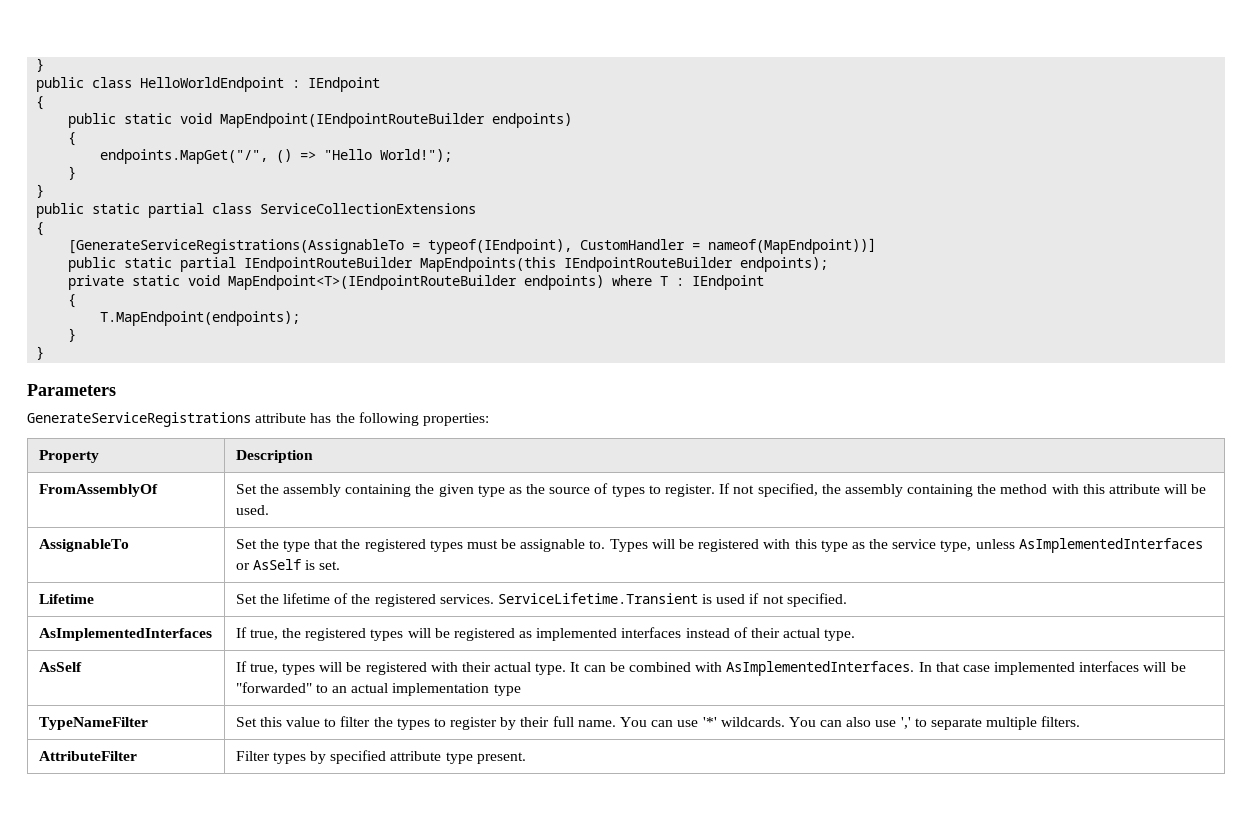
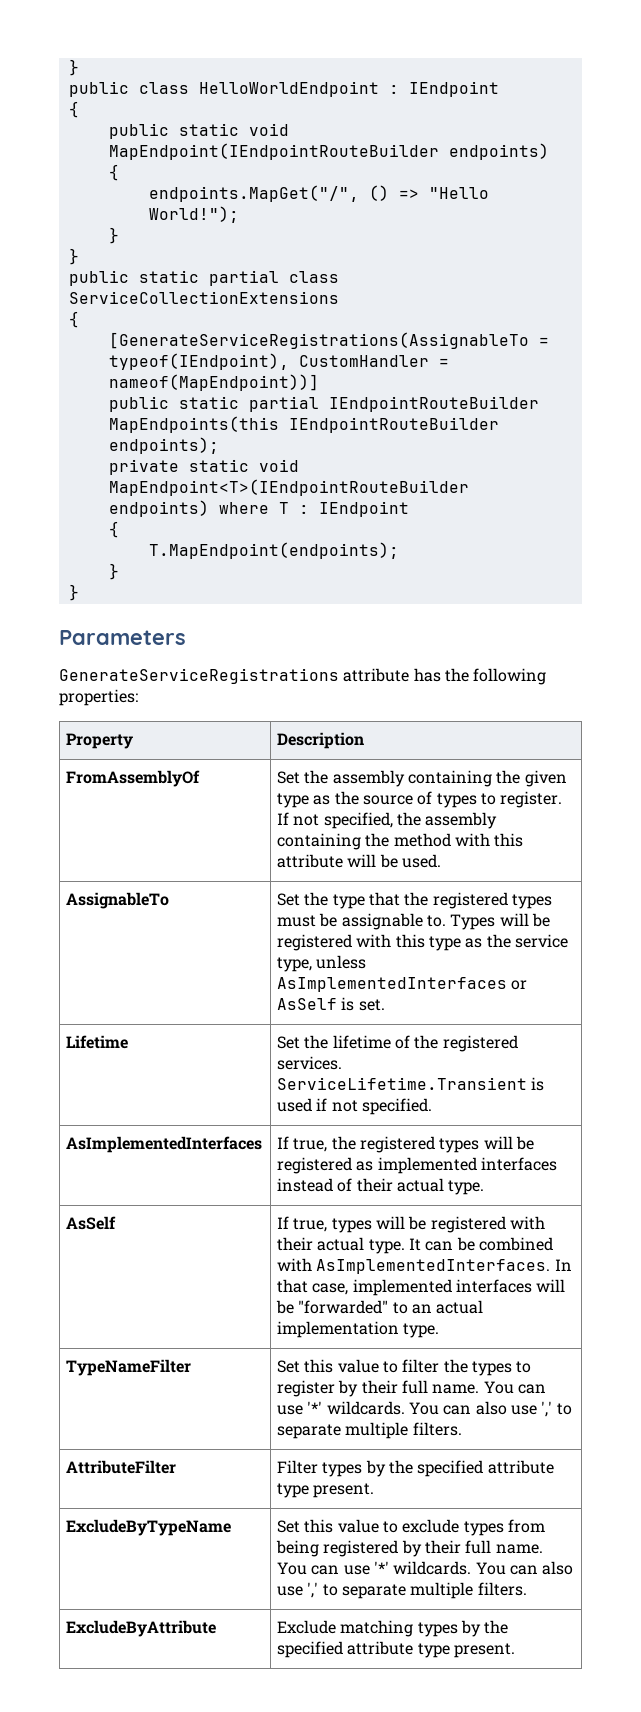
- AsSelf | If true, types will be registered with their actual type. It can be combined with AsImplementedInterfaces. In that case implemented interfaces will be "forwarded" to an actual implementation type
+ AsSelf | If true, types will be registered with their actual type. It can be combined with AsImplementedInterfaces. In that case, implemented interfaces will be "forwarded" to an actual implementation type.
- AttributeFilter | Filter types by specified attribute type present.
+ AttributeFilter | Filter types by the specified attribute type present.
+ ExcludeByTypeName | Set this value to exclude types from being registered by their full name. You can use '*' wildcards. You can also use ',' to separate multiple filters.
+ ExcludeByAttribute | Exclude matching types by the specified attribute type present.

